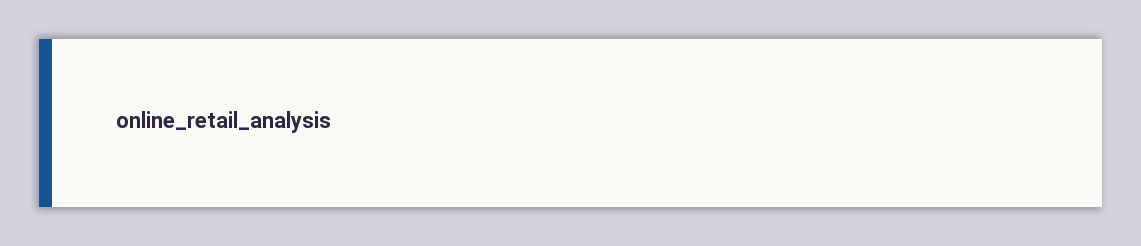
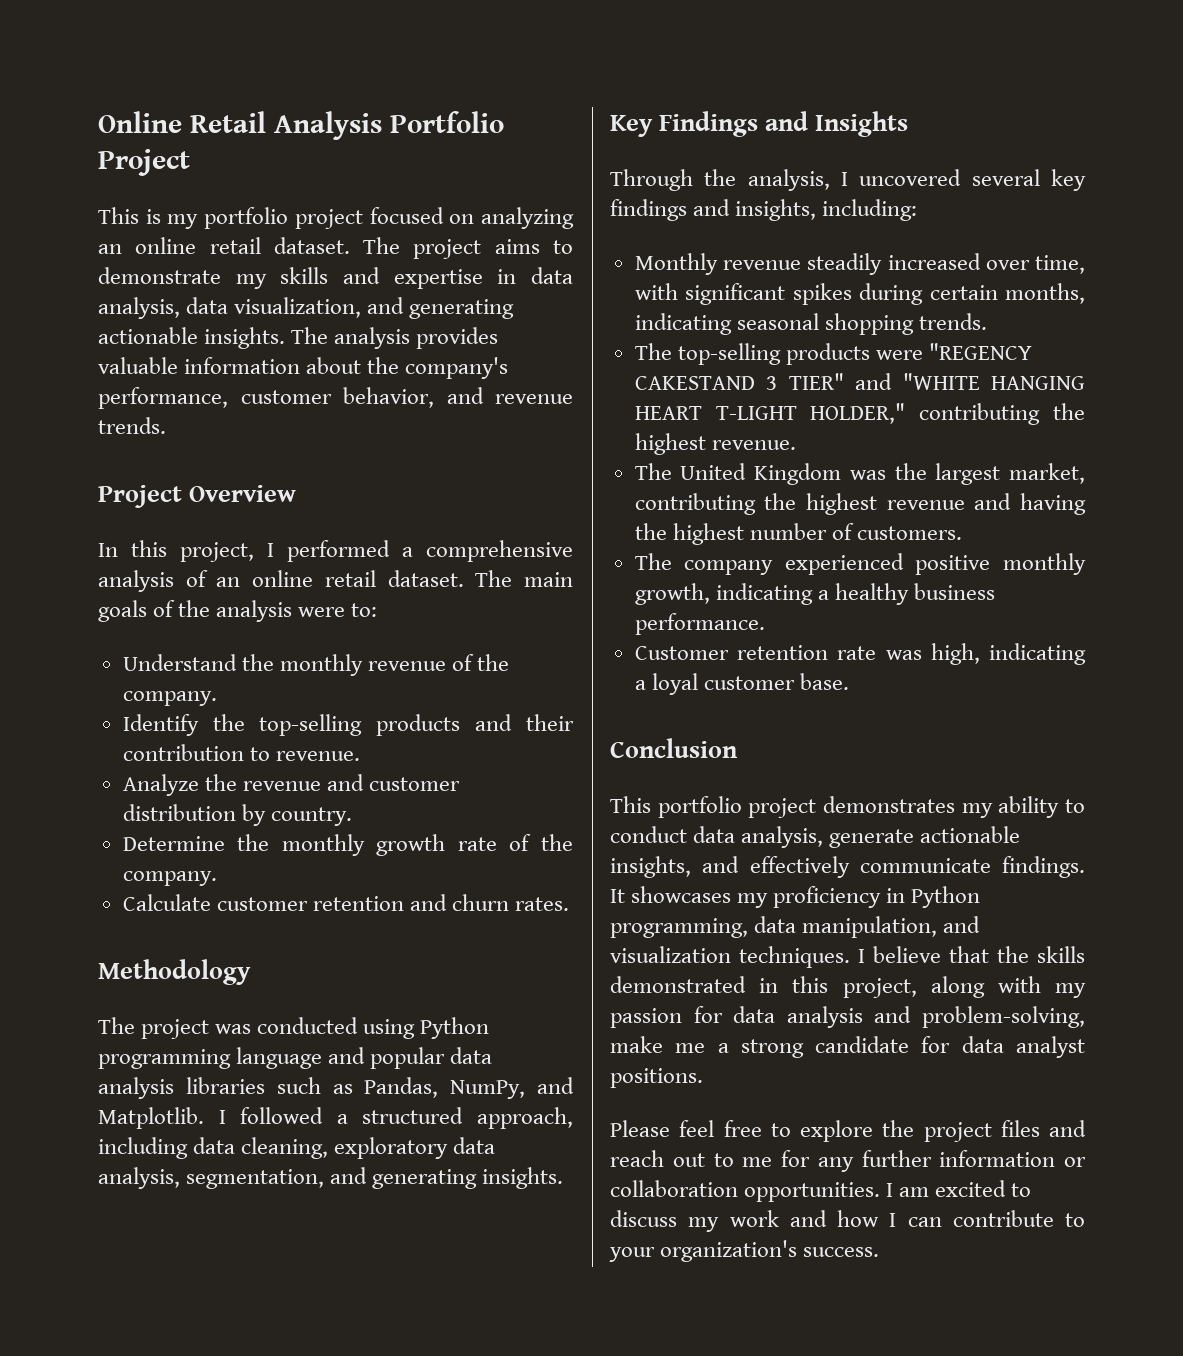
- online_retail_analysis
+ Online Retail Analysis Portfolio Project
+ This is my portfolio project focused on analyzing an online retail dataset. The project aims to demonstrate my skills and expertise in data analysis, data visualization, and generating actionable insights. The analysis provides valuable information about the company's performance, customer behavior, and revenue trends.
+ Project Overview
+ In this project, I performed a comprehensive analysis of an online retail dataset. The main goals of the analysis were to:
+ Understand the monthly revenue of the company.
+ Identify the top-selling products and their contribution to revenue.
+ Analyze the revenue and customer distribution by country.
+ Determine the monthly growth rate of the company.
+ Calculate customer retention and churn rates.
+ Methodology
+ The project was conducted using Python programming language and popular data analysis libraries such as Pandas, NumPy, and Matplotlib. I followed a structured approach, including data cleaning, exploratory data analysis, segmentation, and generating insights.
+ Key Findings and Insights
+ Through the analysis, I uncovered several key findings and insights, including:
+ Monthly revenue steadily increased over time, with significant spikes during certain months, indicating seasonal shopping trends.
+ The top-selling products were "REGENCY CAKESTAND 3 TIER" and "WHITE HANGING HEART T-LIGHT HOLDER," contributing the highest revenue.
+ The United Kingdom was the largest market, contributing the highest revenue and having the highest number of customers.
+ The company experienced positive monthly growth, indicating a healthy business performance.
+ Customer retention rate was high, indicating a loyal customer base.
+ Conclusion
+ This portfolio project demonstrates my ability to conduct data analysis, generate actionable insights, and effectively communicate findings. It showcases my proficiency in Python programming, data manipulation, and visualization techniques. I believe that the skills demonstrated in this project, along with my passion for data analysis and problem-solving, make me a strong candidate for data analyst positions.
+ Please feel free to explore the project files and reach out to me for any further information or collaboration opportunities. I am excited to discuss my work and how I can contribute to your organization's success.

